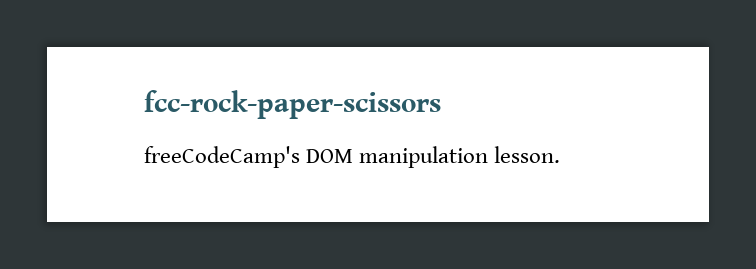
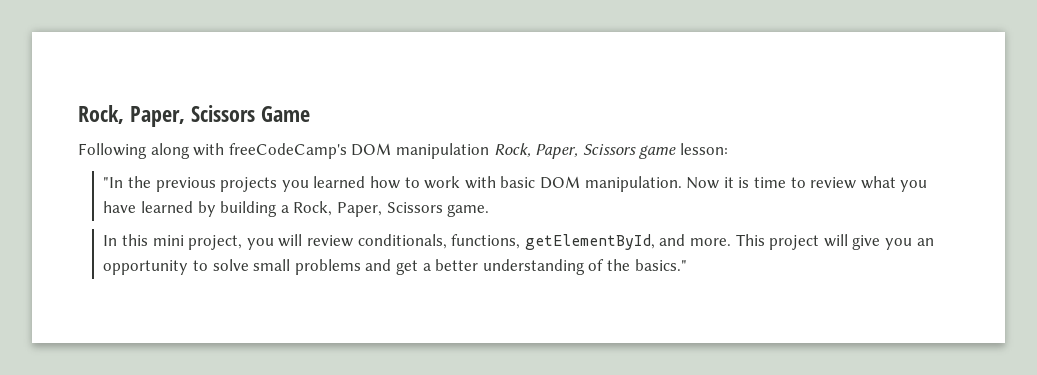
- fcc-rock-paper-scissors
- freeCodeCamp's DOM manipulation lesson.
+ Rock, Paper, Scissors Game
+ Following along with freeCodeCamp's DOM manipulation Rock, Paper, Scissors game lesson:
+ "In the previous projects you learned how to work with basic DOM manipulation. Now it is time to review what you have learned by building a Rock, Paper, Scissors game.
+ In this mini project, you will review conditionals, functions, getElementById, and more. This project will give you an opportunity to solve small problems and get a better understanding of the basics."

